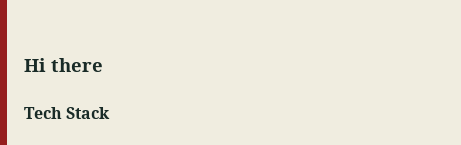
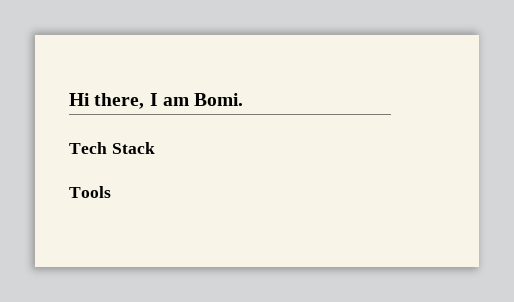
- Hi there
+ Hi there, I am Bomi.
+ Tools

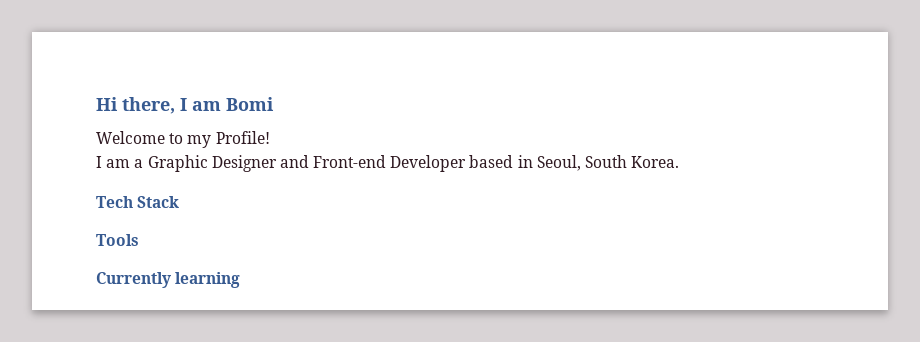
- Hi there, I am Bomi.
+ Hi there, I am Bomi
+ Welcome to my Profile!
+ I am a Graphic Designer and Front-end Developer based in Seoul, South Korea.
+ Currently learning

